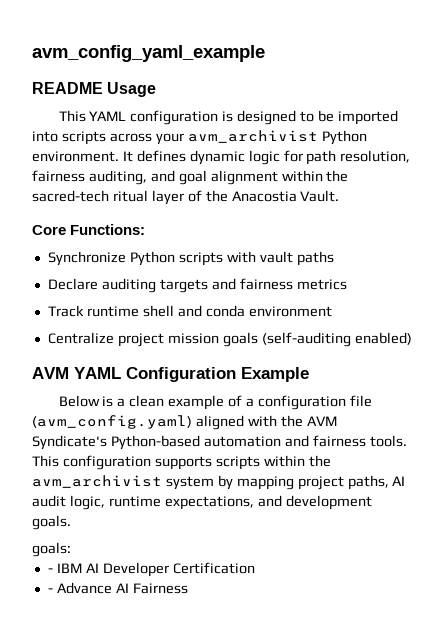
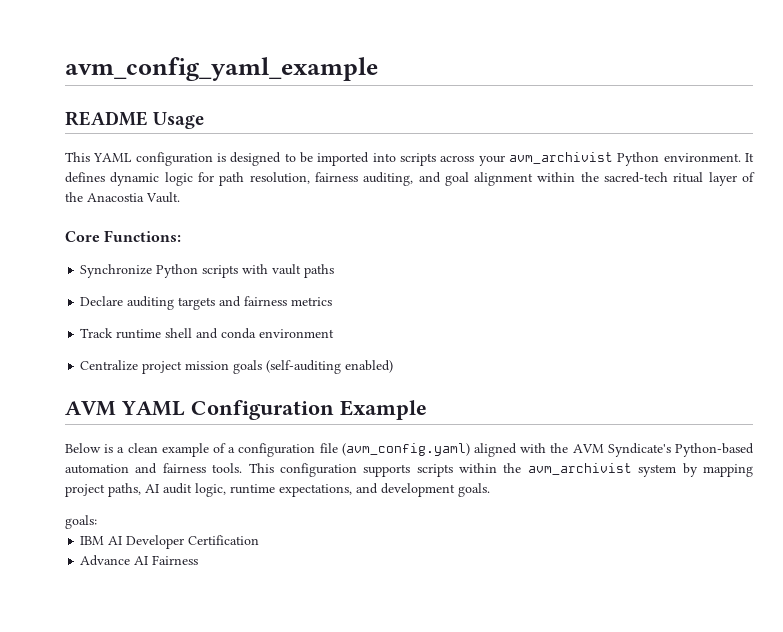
- - IBM AI Developer Certification
+ IBM AI Developer Certification
- - Advance AI Fairness
+ Advance AI Fairness

